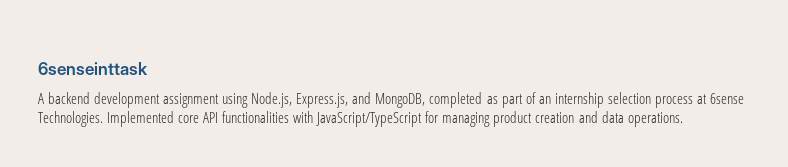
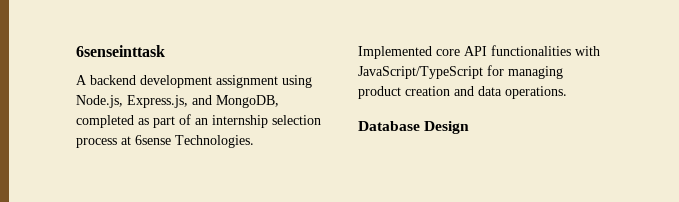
+ Database Design

